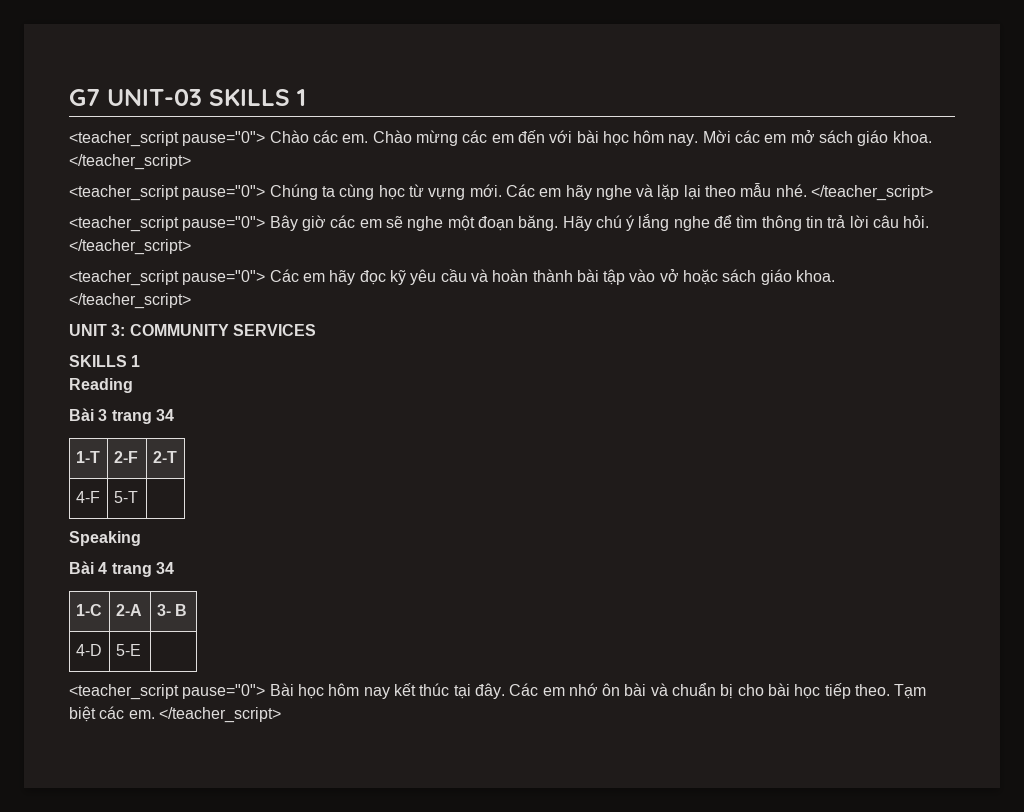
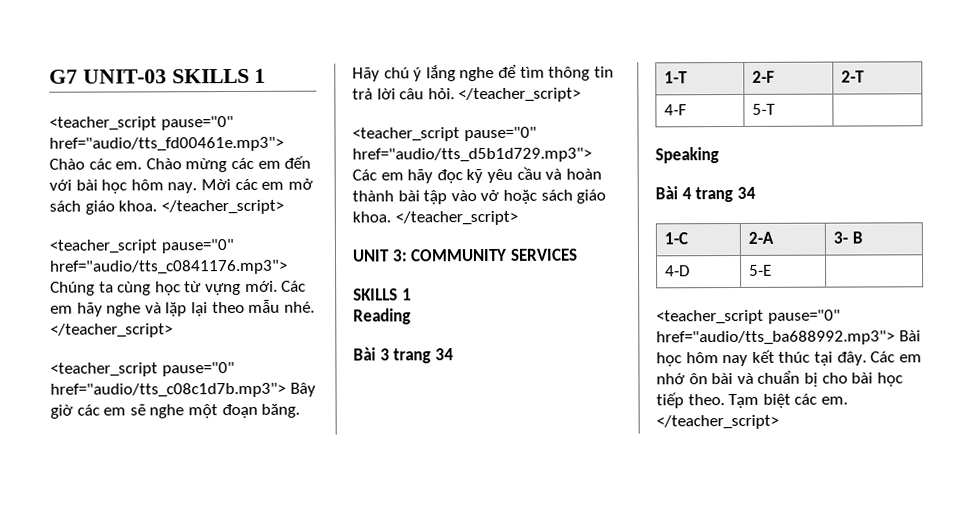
- <teacher_script pause="0"> Chào các em.
+ <teacher_script pause="0" href="audio/tts_fd00461e.mp3"> Chào các em.
- <teacher_script pause="0"> Chúng ta cùng học từ vựng mới.
+ <teacher_script pause="0" href="audio/tts_c0841176.mp3"> Chúng ta cùng học từ vựng mới.
- <teacher_script pause="0"> Bây giờ các em sẽ nghe một đoạn băng.
+ <teacher_script pause="0" href="audio/tts_c08c1d7b.mp3"> Bây giờ các em sẽ nghe một đoạn băng.
- <teacher_script pause="0"> Các em hãy đọc kỹ yêu cầu và hoàn thành bài tập vào vở hoặc sách giáo khoa.
+ <teacher_script pause="0" href="audio/tts_d5b1d729.mp3"> Các em hãy đọc kỹ yêu cầu và hoàn thành bài tập vào vở hoặc sách giáo khoa.
- <teacher_script pause="0"> Bài học hôm nay kết thúc tại đây.
+ <teacher_script pause="0" href="audio/tts_ba688992.mp3"> Bài học hôm nay kết thúc tại đây.

